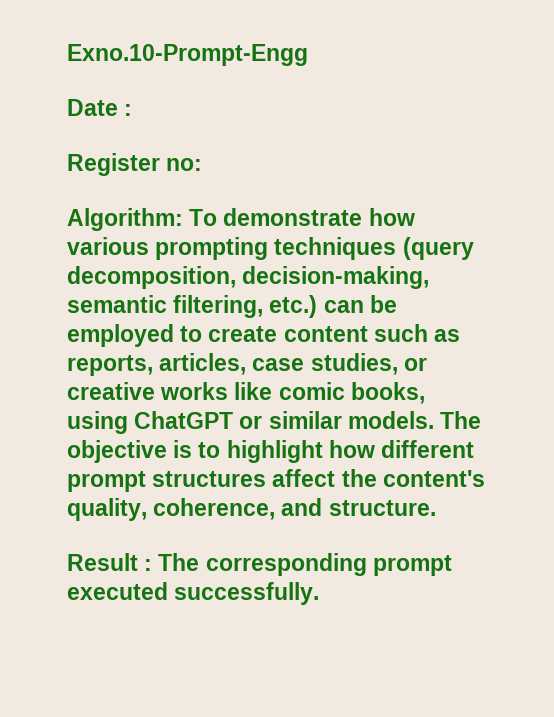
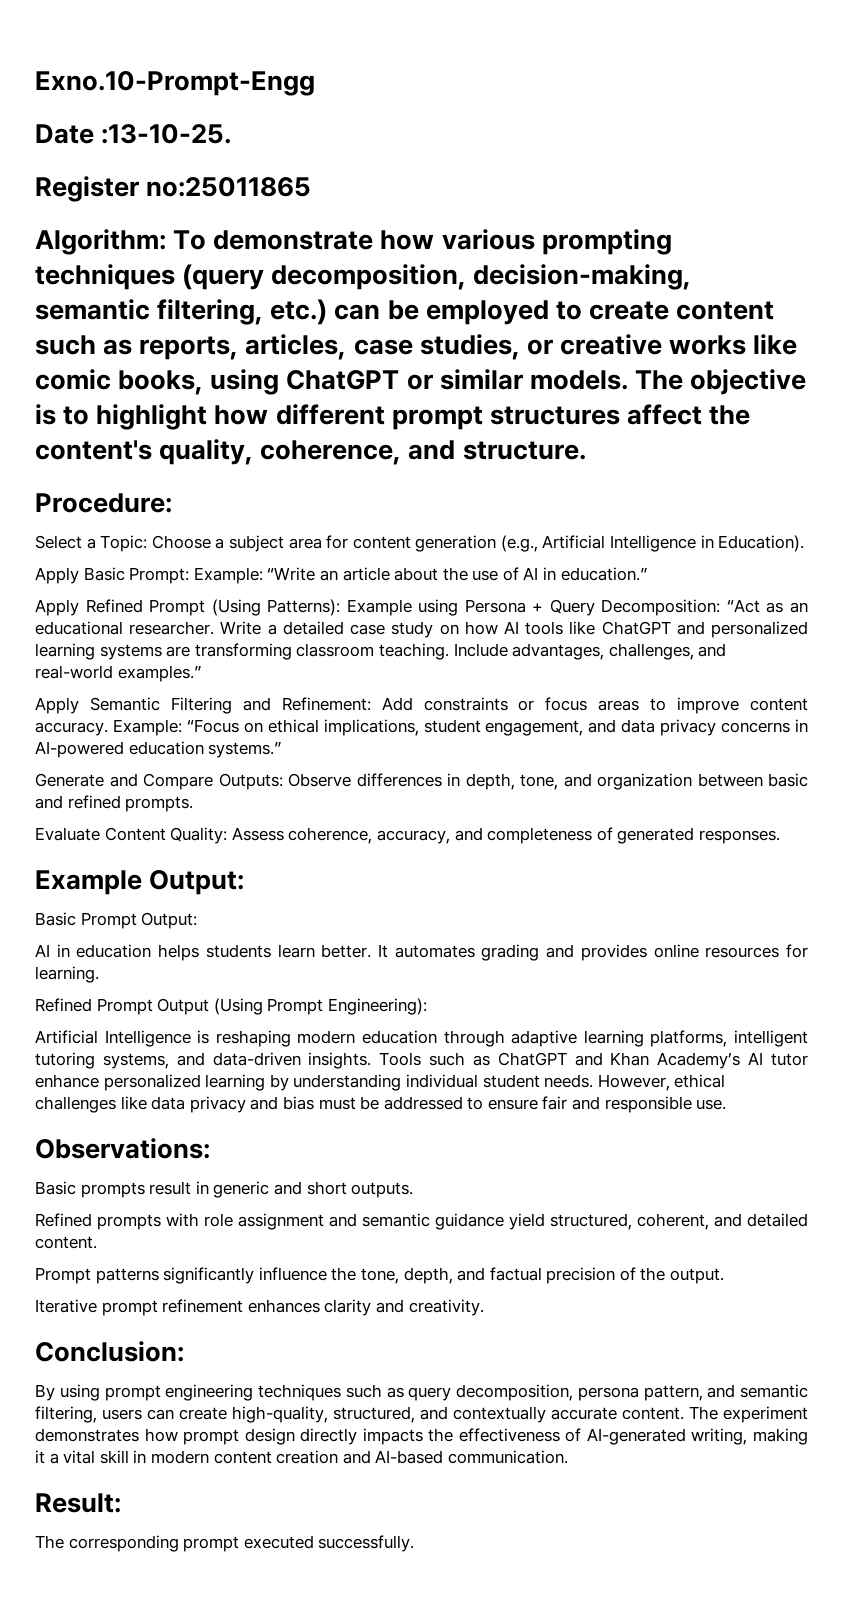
- Date :
+ Date :13-10-25.
- Register no:
+ Register no:25011865
- Result : The corresponding prompt executed successfully.
+ Procedure:
+ Select a Topic: Choose a subject area for content generation (e.g., Artificial Intelligence in Education).
+ Apply Basic Prompt: Example: “Write an article about the use of AI in education.”
+ Apply Refined Prompt (Using Patterns): Example using Persona + Query Decomposition: “Act as an educational researcher. Write a detailed case study on how AI tools like ChatGPT and personalized learning systems are transforming classroom teaching. Include advantages, challenges, and real-world examples.”
+ Apply Semantic Filtering and Refinement: Add constraints or focus areas to improve content accuracy. Example: “Focus on ethical implications, student engagement, and data privacy concerns in AI-powered education systems.”
+ Generate and Compare Outputs: Observe differences in depth, tone, and organization between basic and refined prompts.
+ Evaluate Content Quality: Assess coherence, accuracy, and completeness of generated responses.
+ Example Output:
+ Basic Prompt Output:
+ AI in education helps students learn better. It automates grading and provides online resources for learning.
+ Refined Prompt Output (Using Prompt Engineering):
+ Artificial Intelligence is reshaping modern education through adaptive learning platforms, intelligent tutoring systems, and data-driven insights. Tools such as ChatGPT and Khan Academy’s AI tutor enhance personalized learning by understanding individual student needs. However, ethical challenges like data privacy and bias must be addressed to ensure fair and responsible use.
+ Observations:
+ Basic prompts result in generic and short outputs.
+ Refined prompts with role assignment and semantic guidance yield structured, coherent, and detailed content.
+ Prompt patterns significantly influence the tone, depth, and factual precision of the output.
+ Iterative prompt refinement enhances clarity and creativity.
+ Conclusion:
+ By using prompt engineering techniques such as query decomposition, persona pattern, and semantic filtering, users can create high-quality, structured, and contextually accurate content. The experiment demonstrates how prompt design directly impacts the effectiveness of AI-generated writing, making it a vital skill in modern content creation and AI-based communication.
+ Result:
+ The corresponding prompt executed successfully.

